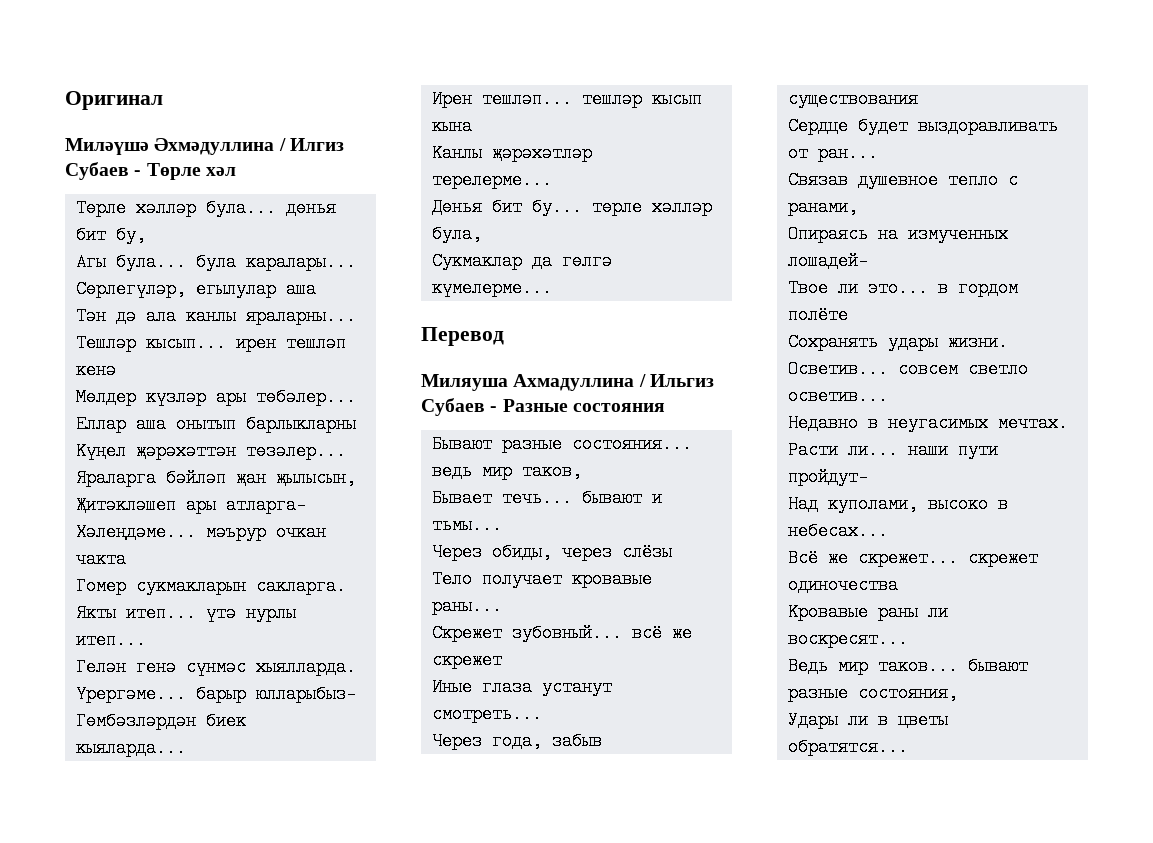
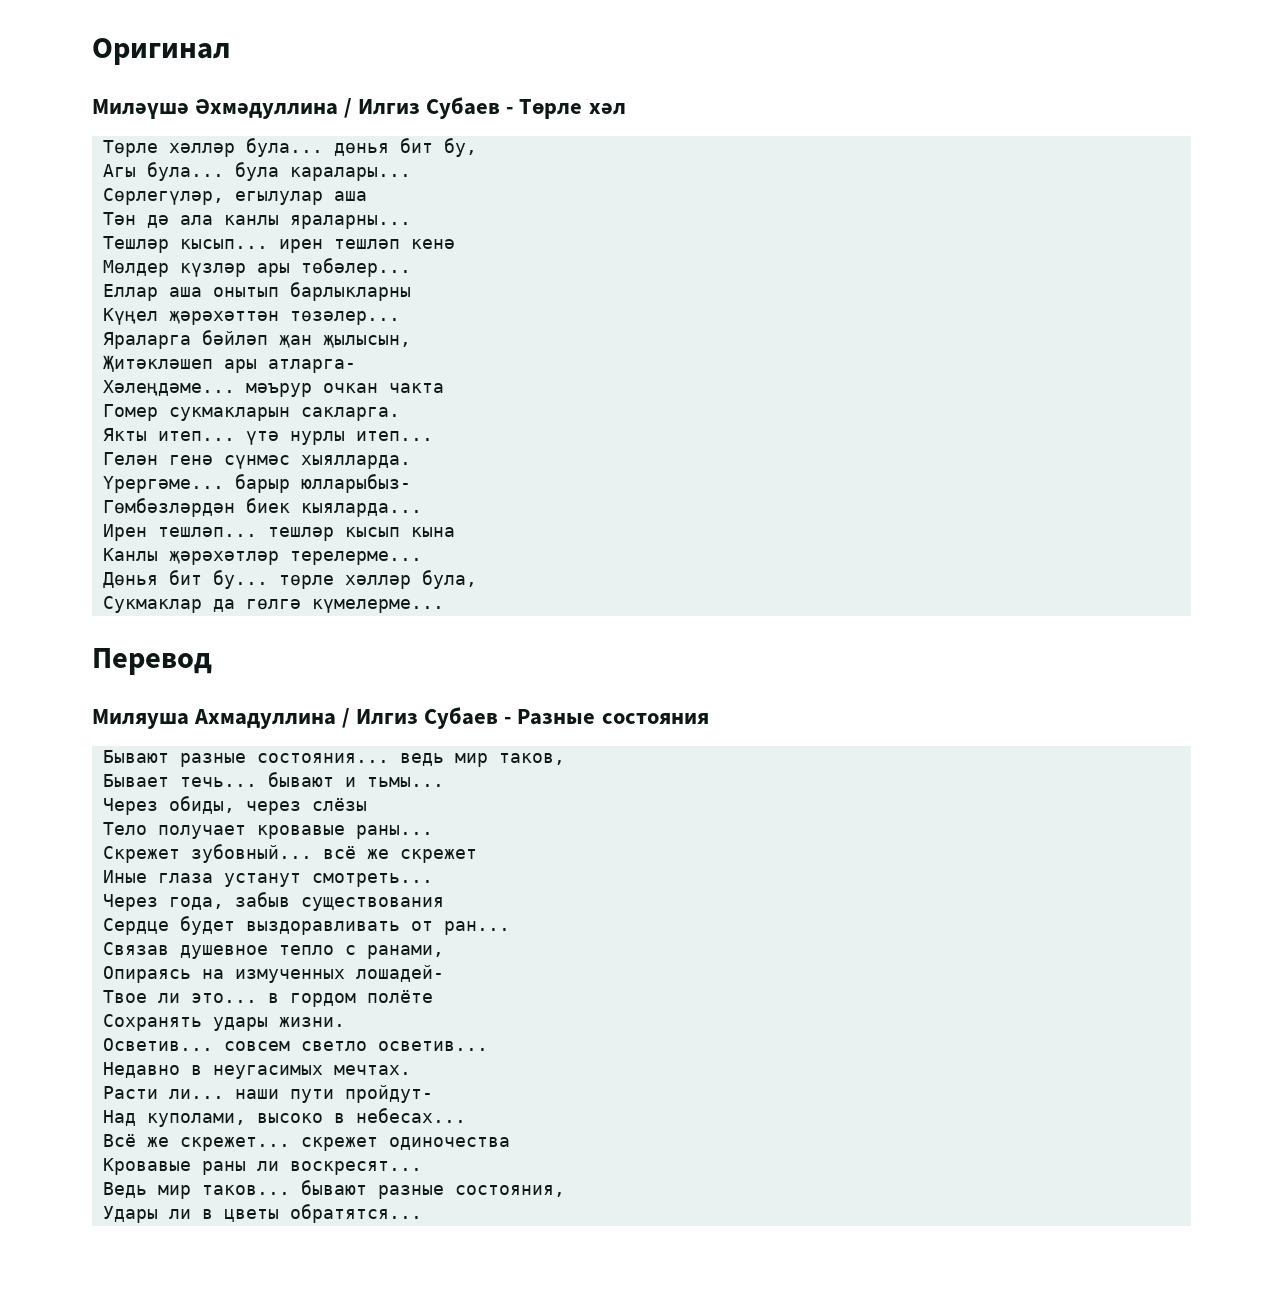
- Миляуша Ахмадуллина / Ильгиз Субаев - Разные состояния
+ Миляуша Ахмадуллина / Илгиз Субаев - Разные состояния

